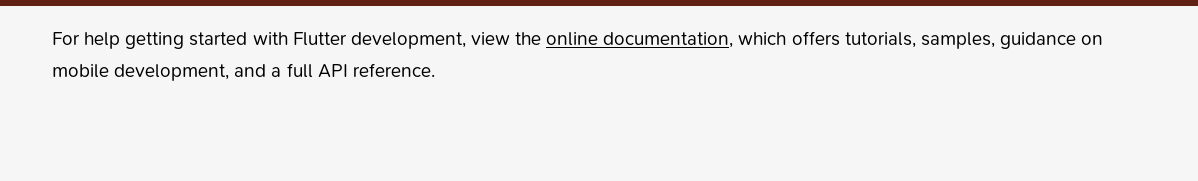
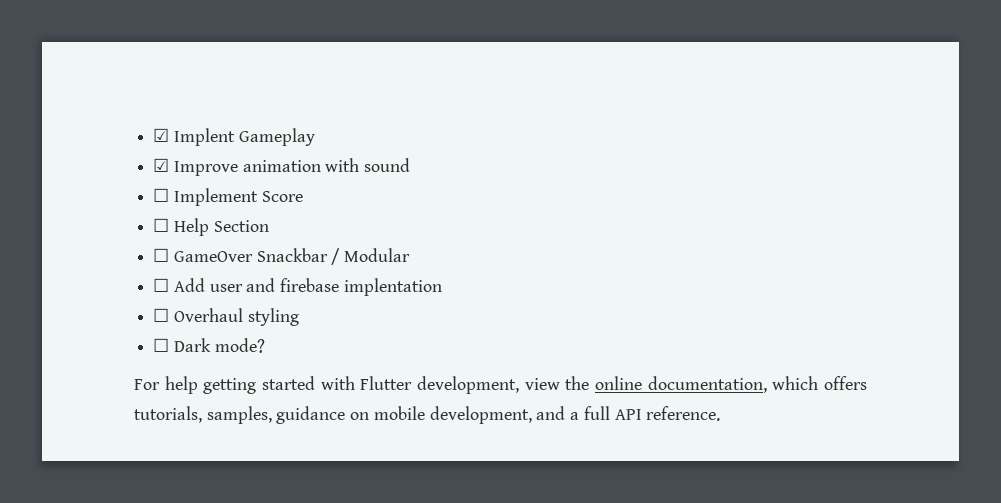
+ ☑ Implent Gameplay
+ ☑ Improve animation with sound
+ ☐ Implement Score
+ ☐ Help Section
+ ☐ GameOver Snackbar / Modular
+ ☐ Add user and firebase implentation
+ ☐ Overhaul styling
+ ☐ Dark mode?

